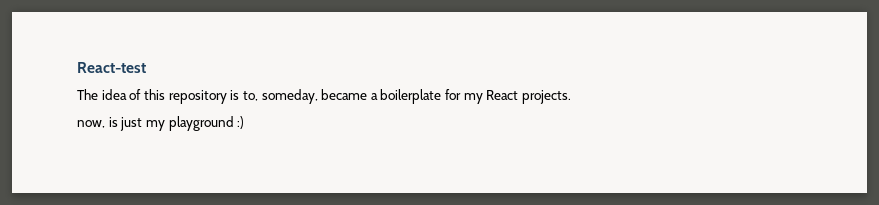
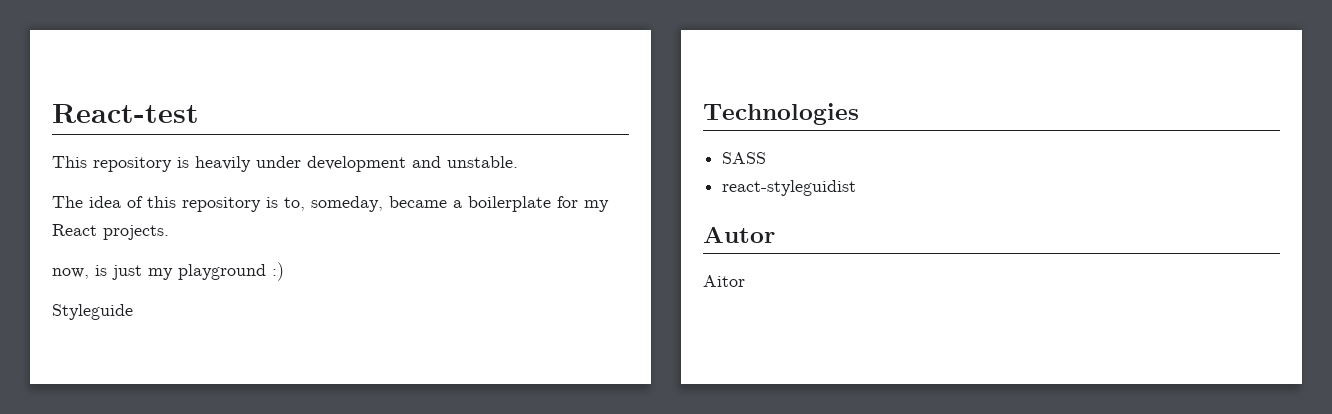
+ This repository is heavily under development and unstable.
+ Styleguide
+ Technologies
+ SASS
+ react-styleguidist
+ Autor
+ Aitor

